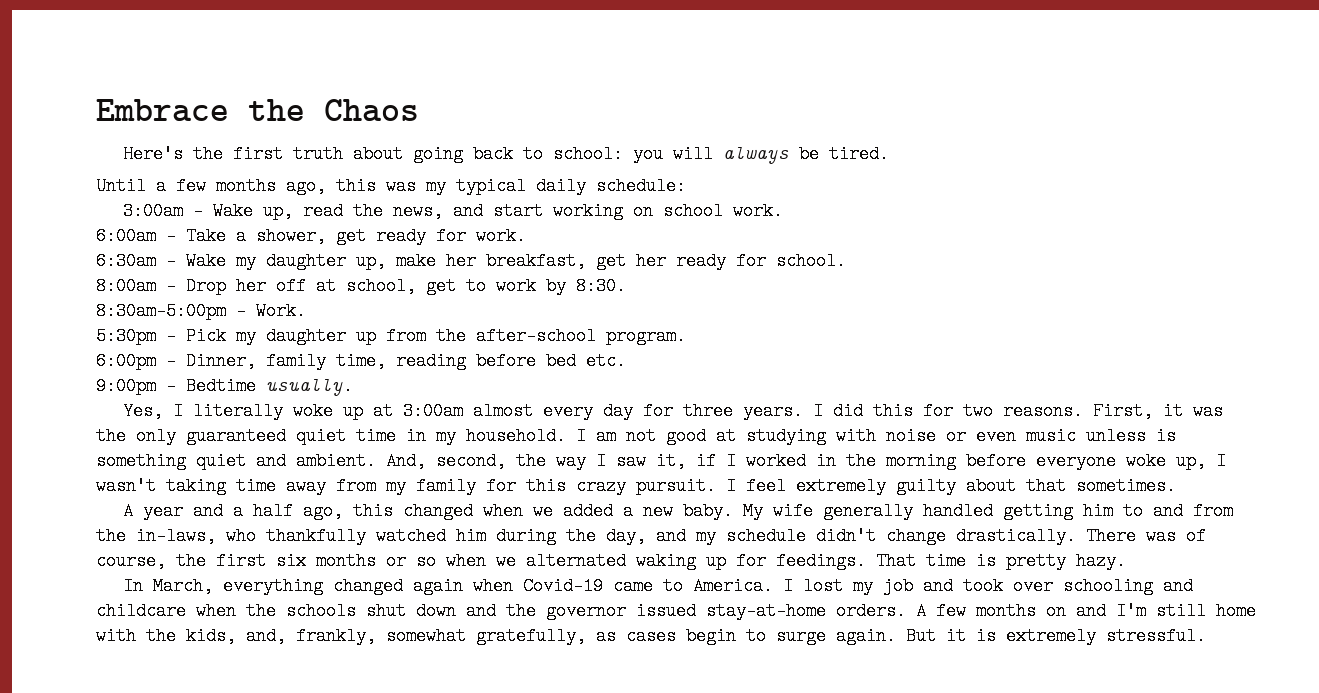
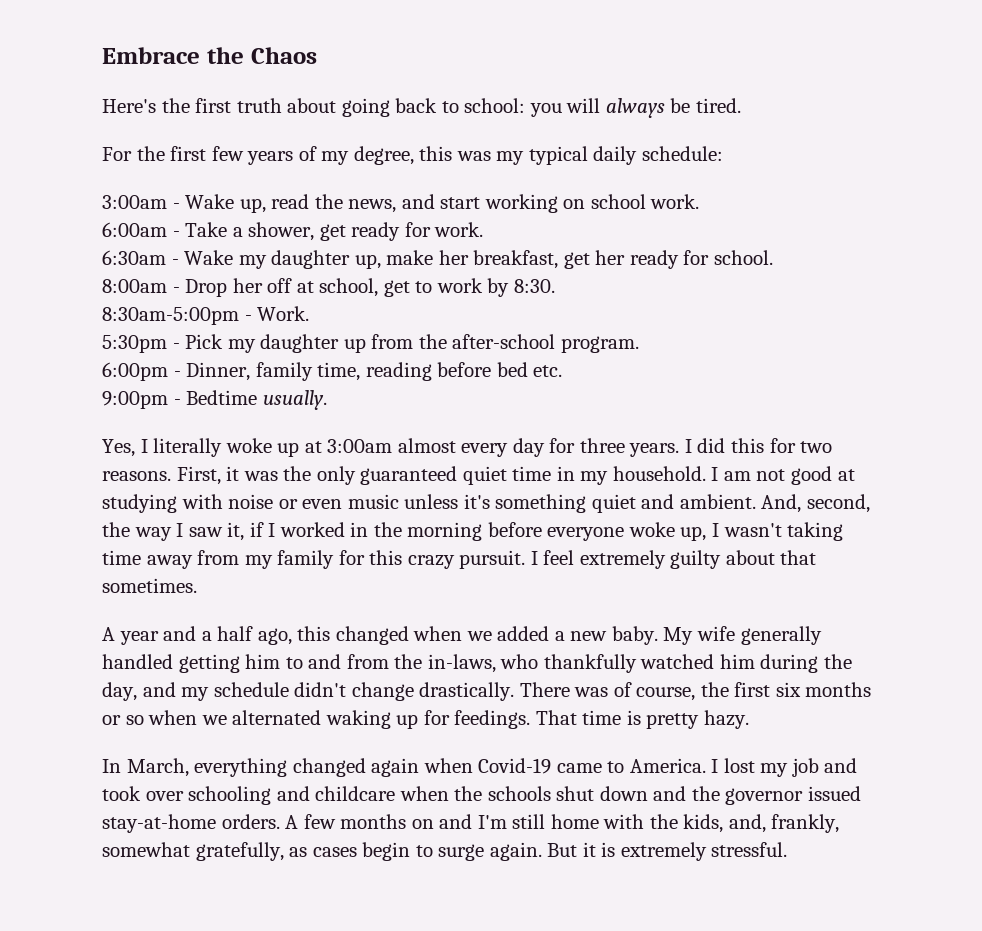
- Until a few months ago, this was my typical daily schedule:
+ For the first few years of my degree, this was my typical daily schedule:
- I am not good at studying with noise or even music unless is something quiet and ambient.
+ I am not good at studying with noise or even music unless it's something quiet and ambient.

